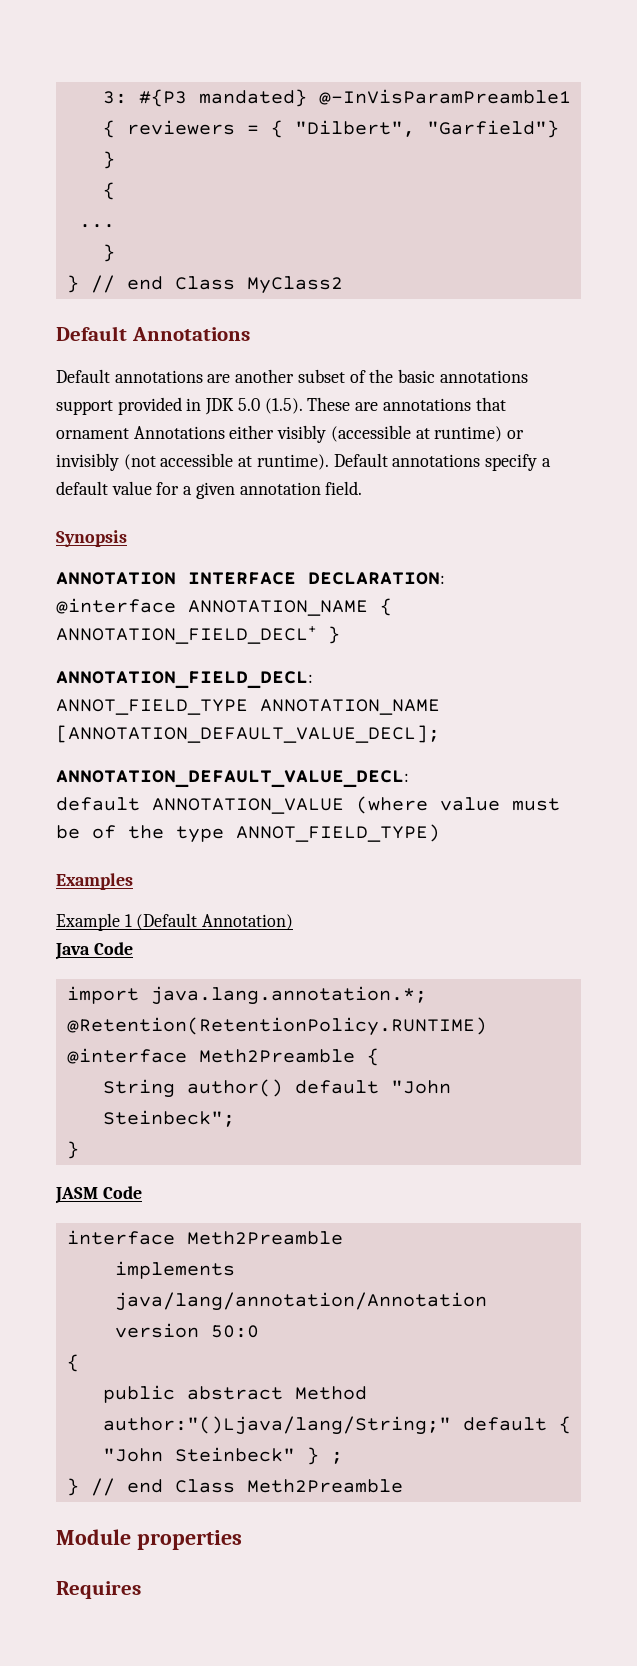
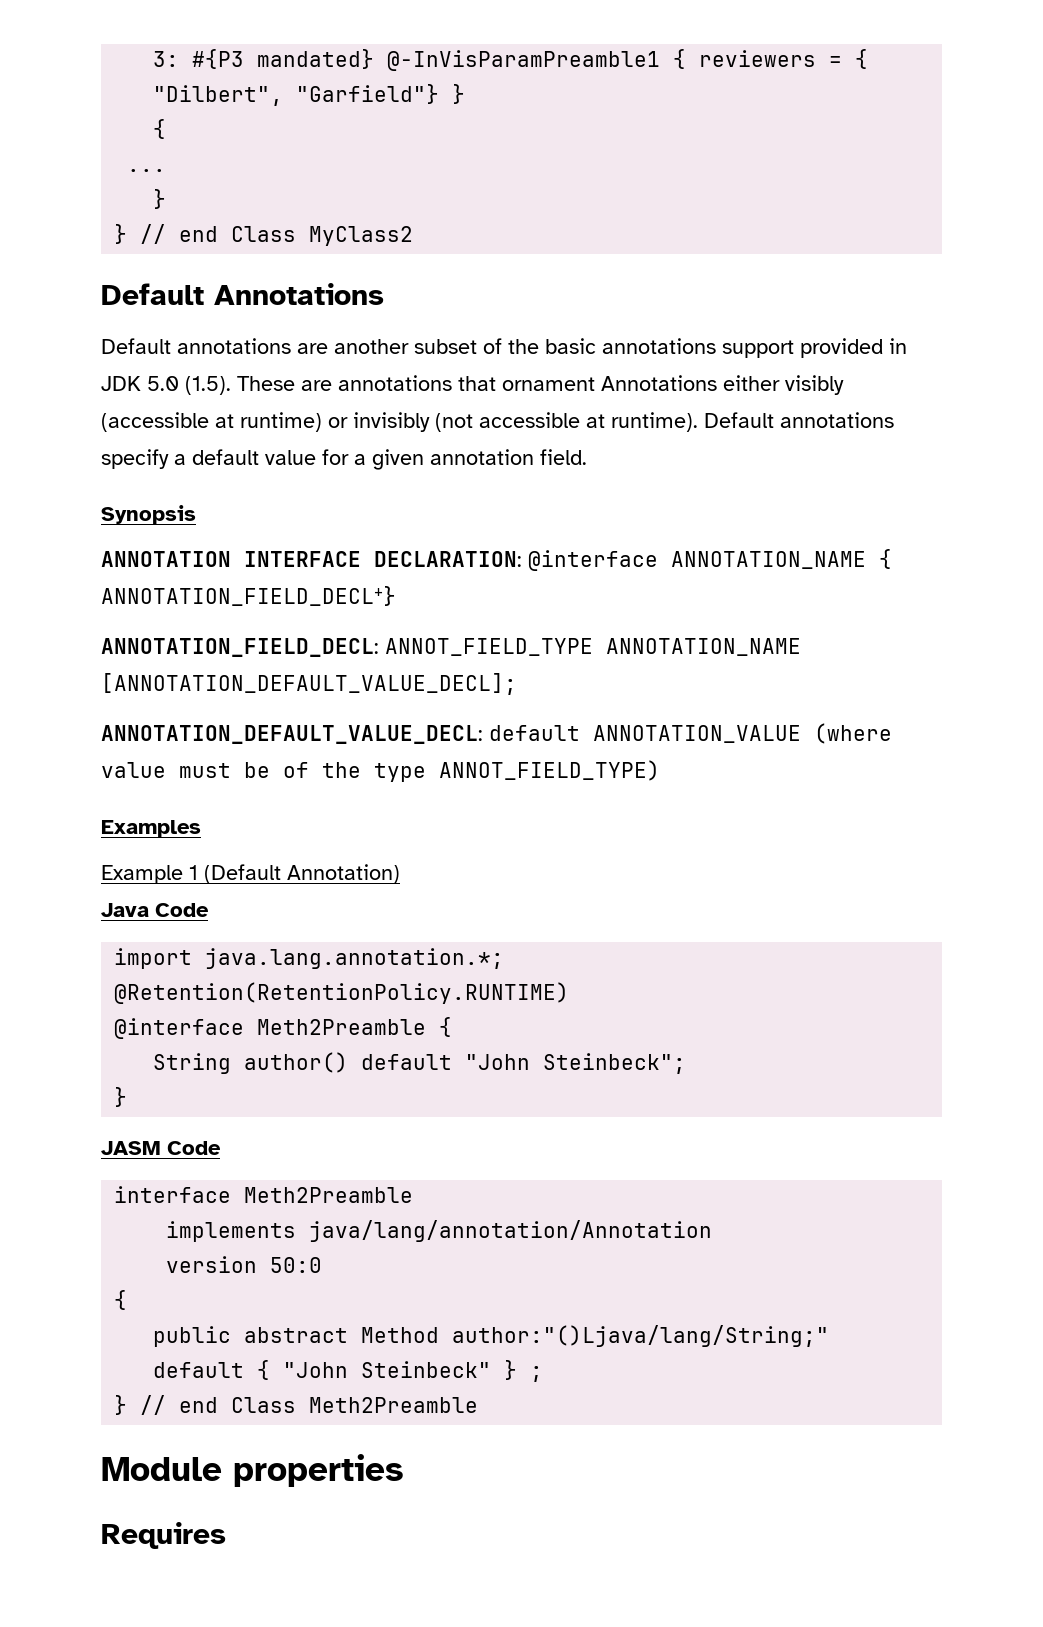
- ANNOTATION INTERFACE DECLARATION:
- @interface ANNOTATION_NAME { ANNOTATION_FIELD_DECL+ }
+ ANNOTATION INTERFACE DECLARATION: @interface ANNOTATION_NAME { ANNOTATION_FIELD_DECL+}
- ANNOTATION_FIELD_DECL:
- ANNOT_FIELD_TYPE ANNOTATION_NAME [ANNOTATION_DEFAULT_VALUE_DECL];
+ ANNOTATION_FIELD_DECL: ANNOT_FIELD_TYPE ANNOTATION_NAME [ANNOTATION_DEFAULT_VALUE_DECL];
- ANNOTATION_DEFAULT_VALUE_DECL:
- default ANNOTATION_VALUE (where value must be of the type ANNOT_FIELD_TYPE)
+ ANNOTATION_DEFAULT_VALUE_DECL: default ANNOTATION_VALUE (where value must be of the type ANNOT_FIELD_TYPE)

